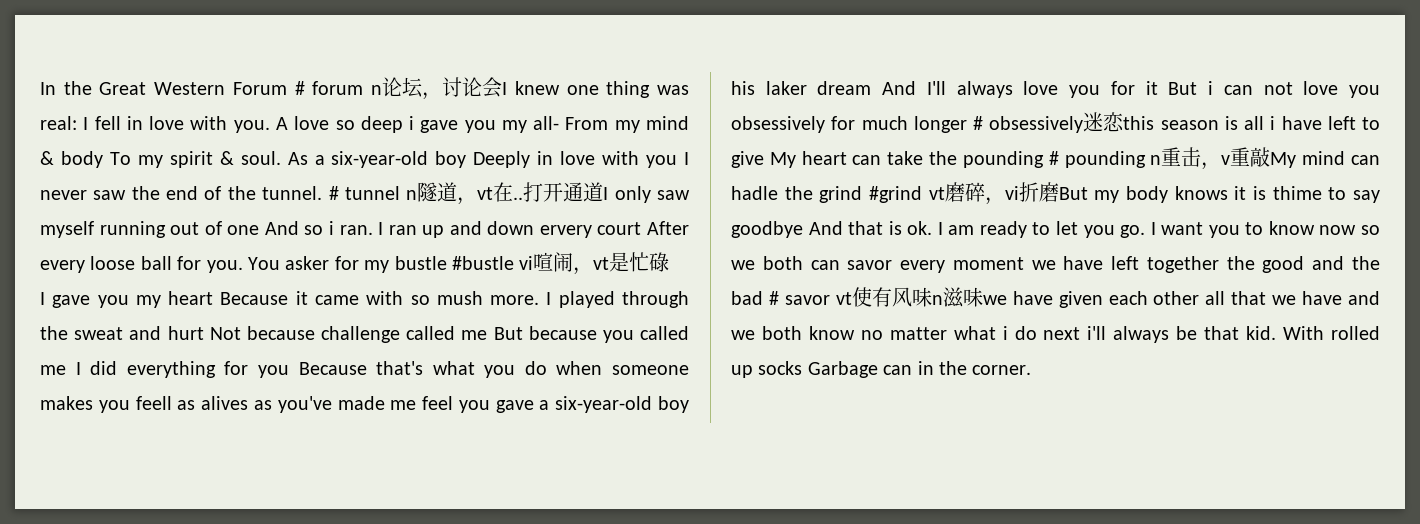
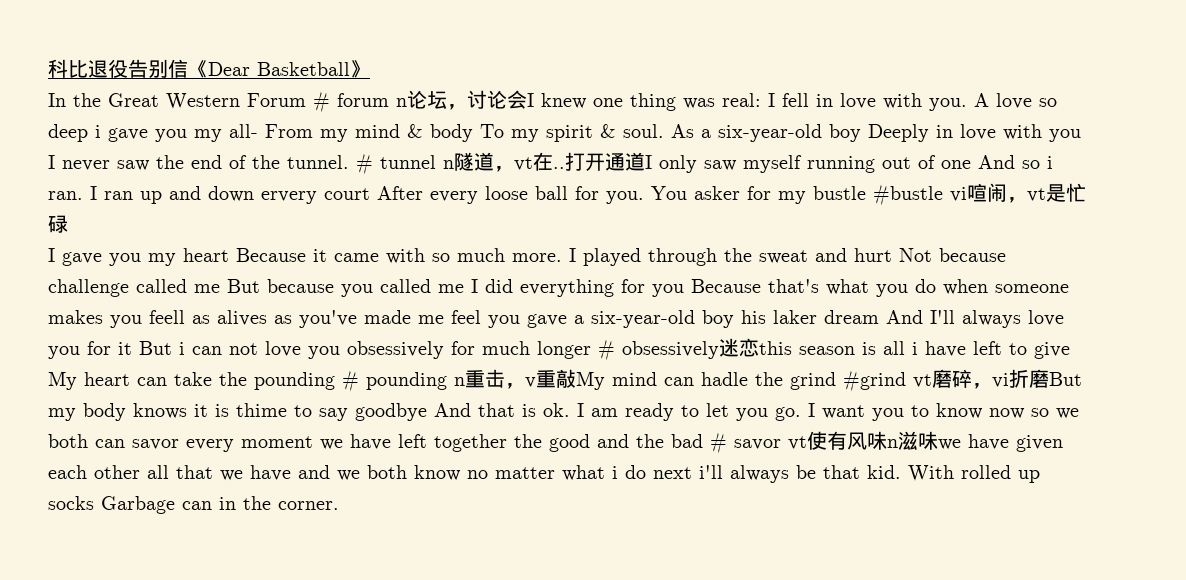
+ 科比退役告别信《Dear Basketball》
- I gave you my heart Because it came with so mush more.
+ I gave you my heart Because it came with so much more.

